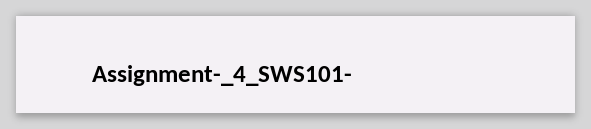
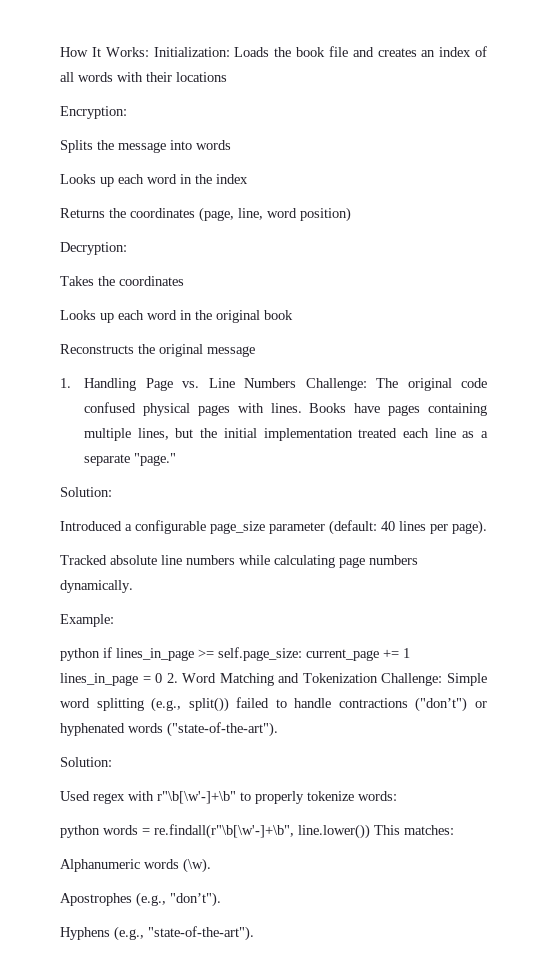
- Assignment-_4_SWS101-
+ How It Works: Initialization: Loads the book file and creates an index of all words with their locations
+ Encryption:
+ Splits the message into words
+ Looks up each word in the index
+ Returns the coordinates (page, line, word position)
+ Decryption:
+ Takes the coordinates
+ Looks up each word in the original book
+ Reconstructs the original message
+ 1. Handling Page vs. Line Numbers Challenge: The original code confused physical pages with lines. Books have pages containing multiple lines, but the initial implementation treated each line as a separate "page."
+ Solution:
+ Introduced a configurable page_size parameter (default: 40 lines per page).
+ Tracked absolute line numbers while calculating page numbers dynamically.
+ Example:
+ python if lines_in_page >= self.page_size: current_page += 1 lines_in_page = 0 2. Word Matching and Tokenization Challenge: Simple word splitting (e.g., split()) failed to handle contractions ("don’t") or hyphenated words ("state-of-the-art").
+ Solution:
+ Used regex with r"\b[\w'-]+\b" to properly tokenize words:
+ python words = re.findall(r"\b[\w'-]+\b", line.lower()) This matches:
+ Alphanumeric words (\w).
+ Apostrophes (e.g., "don’t").
+ Hyphens (e.g., "state-of-the-art").

